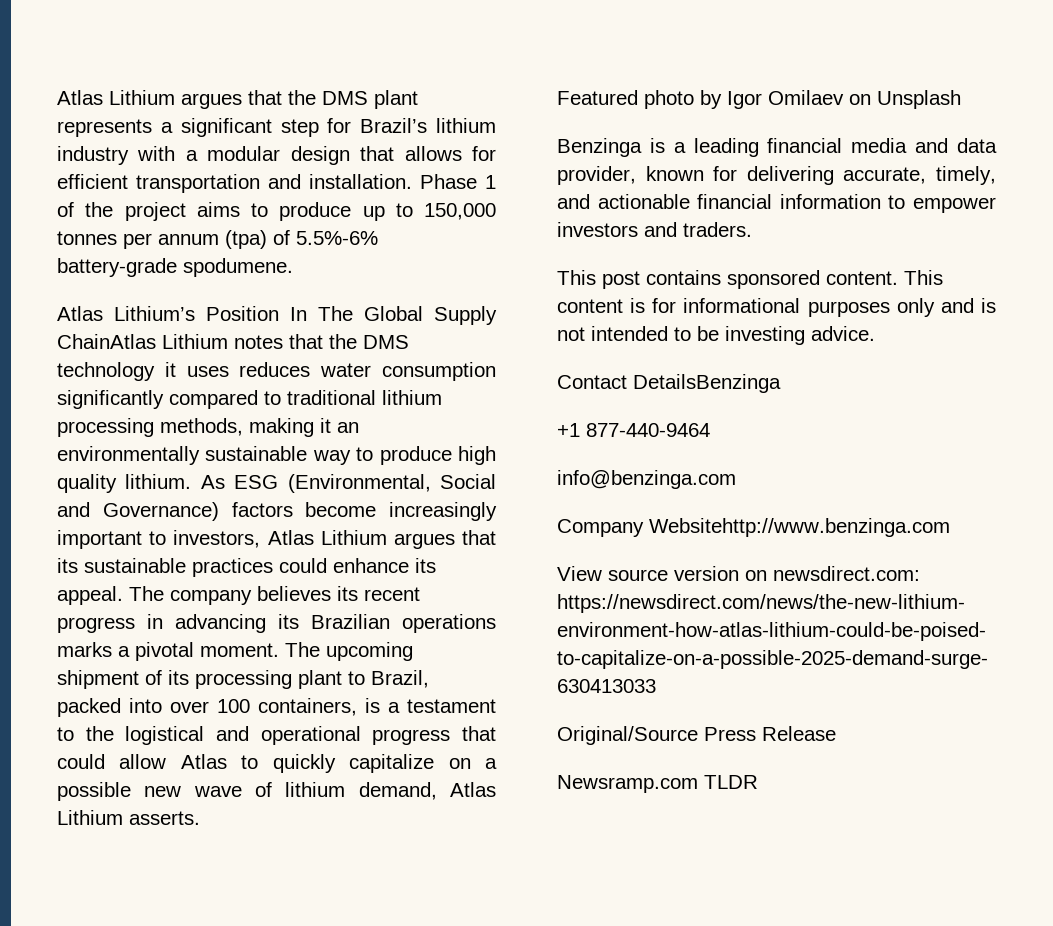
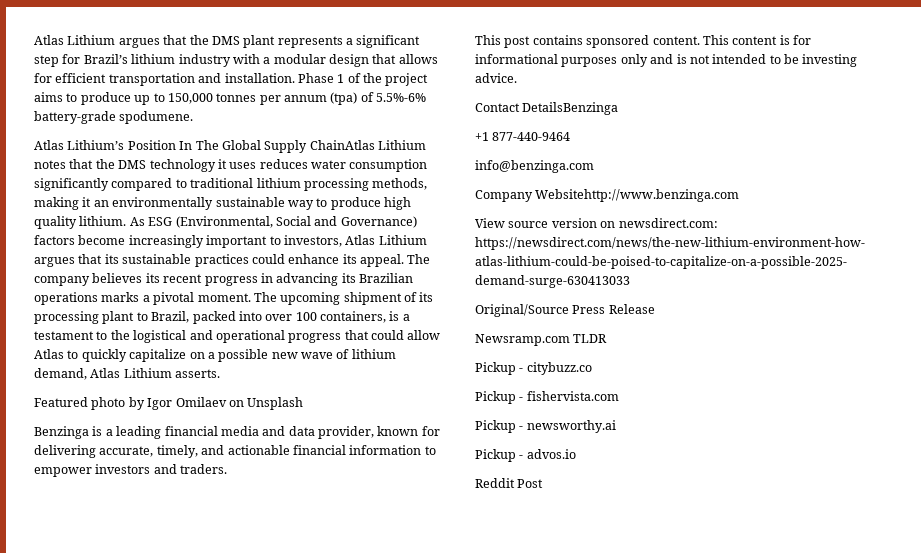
+ Pickup - citybuzz.co
+ Pickup - fishervista.com
+ Pickup - newsworthy.ai
+ Pickup - advos.io
+ Reddit Post

